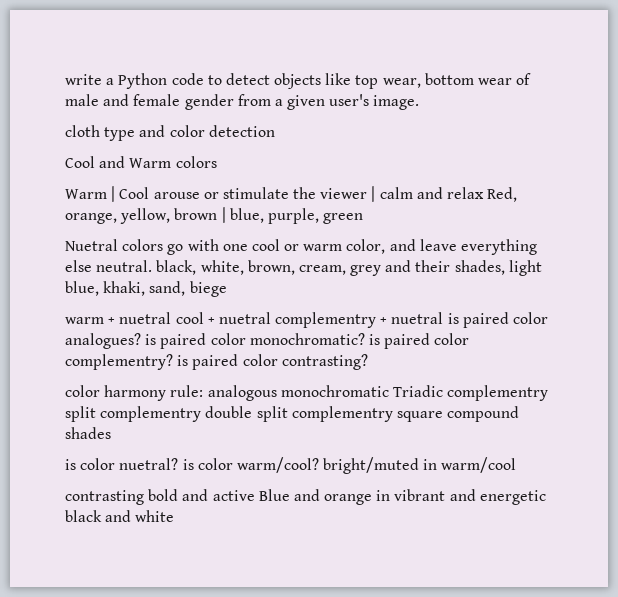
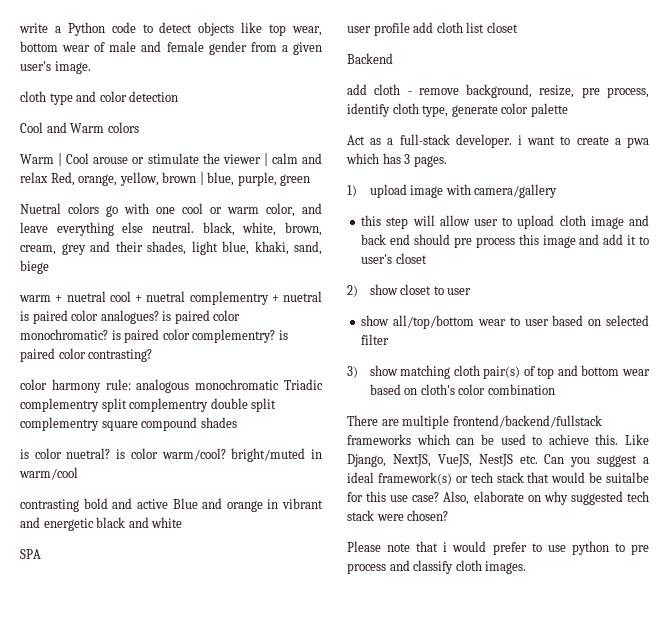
+ SPA
+ user profile add cloth list closet
+ Backend
+ add cloth - remove background, resize, pre process, identify cloth type, generate color palette
+ Act as a full-stack developer. i want to create a pwa which has 3 pages.
+ 1) upload image with camera/gallery
+ this step will allow user to upload cloth image and back end should pre process this image and add it to user's closet
+ 2) show closet to user
+ show all/top/bottom wear to user based on selected filter
+ 3) show matching cloth pair(s) of top and bottom wear based on cloth's color combination
+ There are multiple frontend/backend/fullstack frameworks which can be used to achieve this. Like Django, NextJS, VueJS, NestJS etc. Can you suggest a ideal framework(s) or tech stack that would be suitalbe for this use case? Also, elaborate on why suggested tech stack were chosen?
+ Please note that i would prefer to use python to pre process and classify cloth images.

